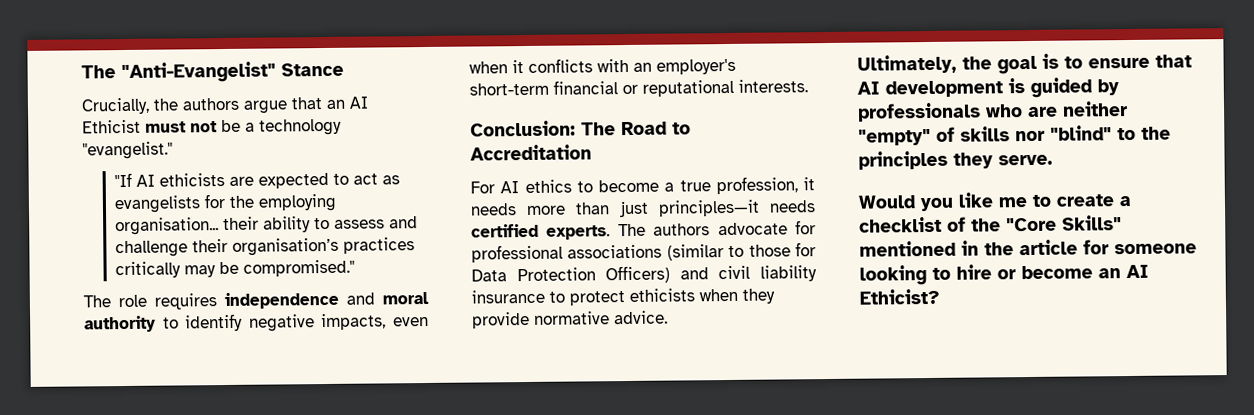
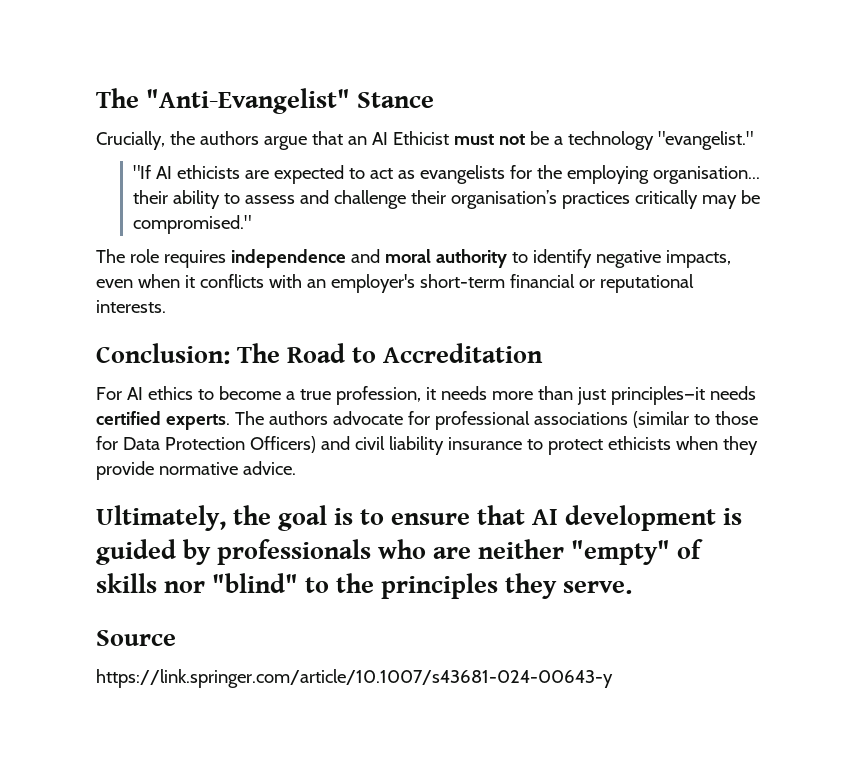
- Would you like me to create a checklist of the "Core Skills" mentioned in the article for someone looking to hire or become an AI Ethicist?
+ Source
+ https://link.springer.com/article/10.1007/s43681-024-00643-y

